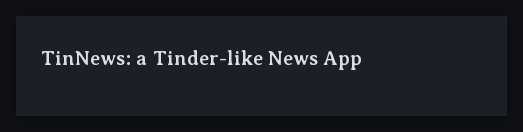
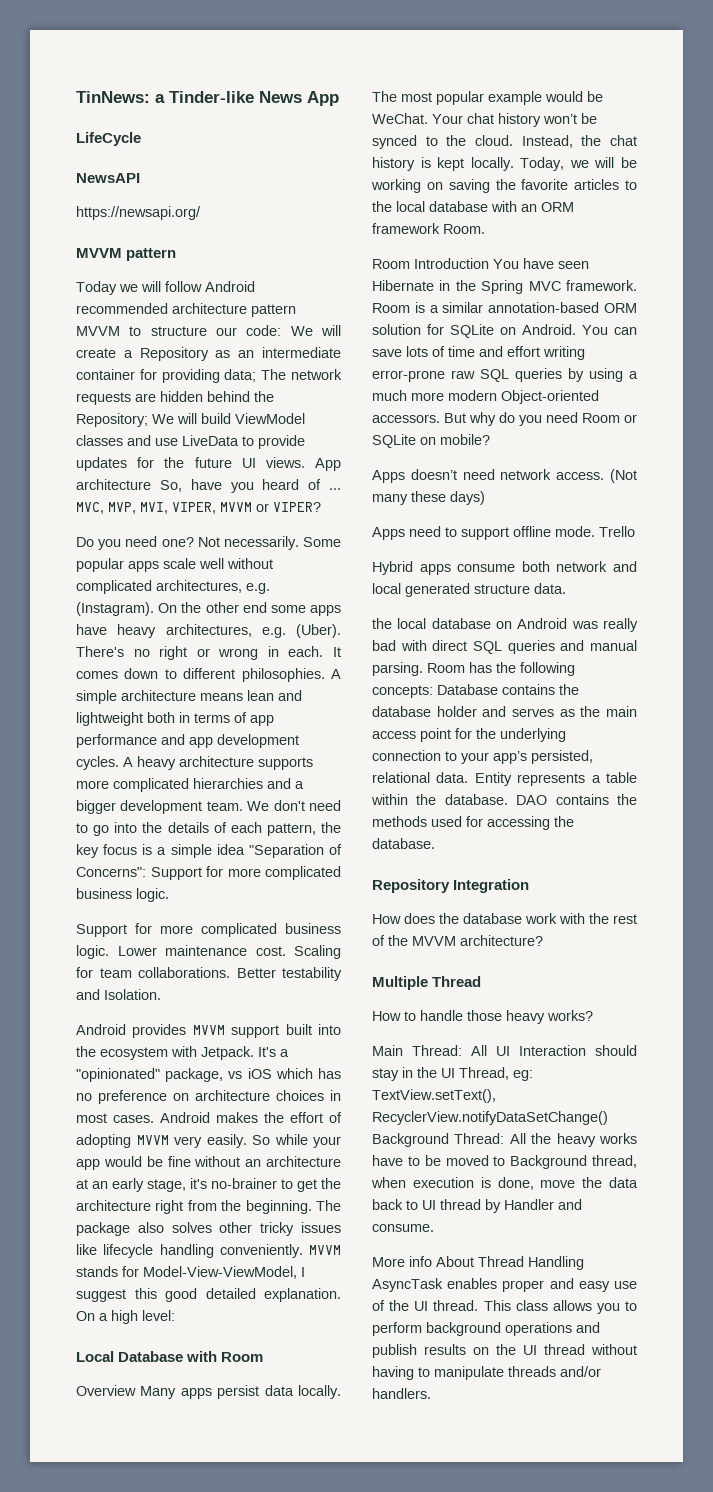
+ LifeCycle
+ NewsAPI
+ https://newsapi.org/
+ MVVM pattern
+ Today we will follow Android recommended architecture pattern MVVM to structure our code: We will create a Repository as an intermediate container for providing data; The network requests are hidden behind the Repository; We will build ViewModel classes and use LiveData to provide updates for the future UI views. App architecture So, have you heard of ... MVC, MVP, MVI, VIPER, MVVM or VIPER?
+ Do you need one? Not necessarily. Some popular apps scale well without complicated architectures, e.g. (Instagram). On the other end some apps have heavy architectures, e.g. (Uber). There's no right or wrong in each. It comes down to different philosophies. A simple architecture means lean and lightweight both in terms of app performance and app development cycles. A heavy architecture supports more complicated hierarchies and a bigger development team. We don't need to go into the details of each pattern, the key focus is a simple idea "Separation of Concerns": Support for more complicated business logic.
+ Support for more complicated business logic. Lower maintenance cost. Scaling for team collaborations. Better testability and Isolation.
+ Android provides MVVM support built into the ecosystem with Jetpack. It's a "opinionated" package, vs iOS which has no preference on architecture choices in most cases. Android makes the effort of adopting MVVM very easily. So while your app would be fine without an architecture at an early stage, it's no-brainer to get the architecture right from the beginning. The package also solves other tricky issues like lifecycle handling conveniently. MVVM stands for Model-View-ViewModel, I suggest this good detailed explanation. On a high level:
+ Local Database with Room
+ Overview Many apps persist data locally. The most popular example would be WeChat. Your chat history won’t be synced to the cloud. Instead, the chat history is kept locally. Today, we will be working on saving the favorite articles to the local database with an ORM framework Room.
+ Room Introduction You have seen Hibernate in the Spring MVC framework. Room is a similar annotation-based ORM solution for SQLite on Android. You can save lots of time and effort writing error-prone raw SQL queries by using a much more modern Object-oriented accessors. But why do you need Room or SQLite on mobile?
+ Apps doesn’t need network access. (Not many these days)
+ Apps need to support offline mode. Trello
+ Hybrid apps consume both network and local generated structure data.
+ the local database on Android was really bad with direct SQL queries and manual parsing. Room has the following concepts: Database contains the database holder and serves as the main access point for the underlying connection to your app’s persisted, relational data. Entity represents a table within the database. DAO contains the methods used for accessing the database.
+ Repository Integration
+ How does the database work with the rest of the MVVM architecture?
+ Multiple Thread
+ How to handle those heavy works?
+ Main Thread: All UI Interaction should stay in the UI Thread, eg: TextView.setText(), RecyclerView.notifyDataSetChange() Background Thread: All the heavy works have to be moved to Background thread, when execution is done, move the data back to UI thread by Handler and consume.
+ More info About Thread Handling AsyncTask enables proper and easy use of the UI thread. This class allows you to perform background operations and publish results on the UI thread without having to manipulate threads and/or handlers.

